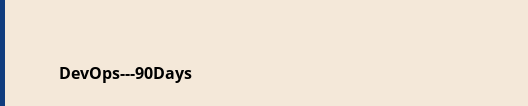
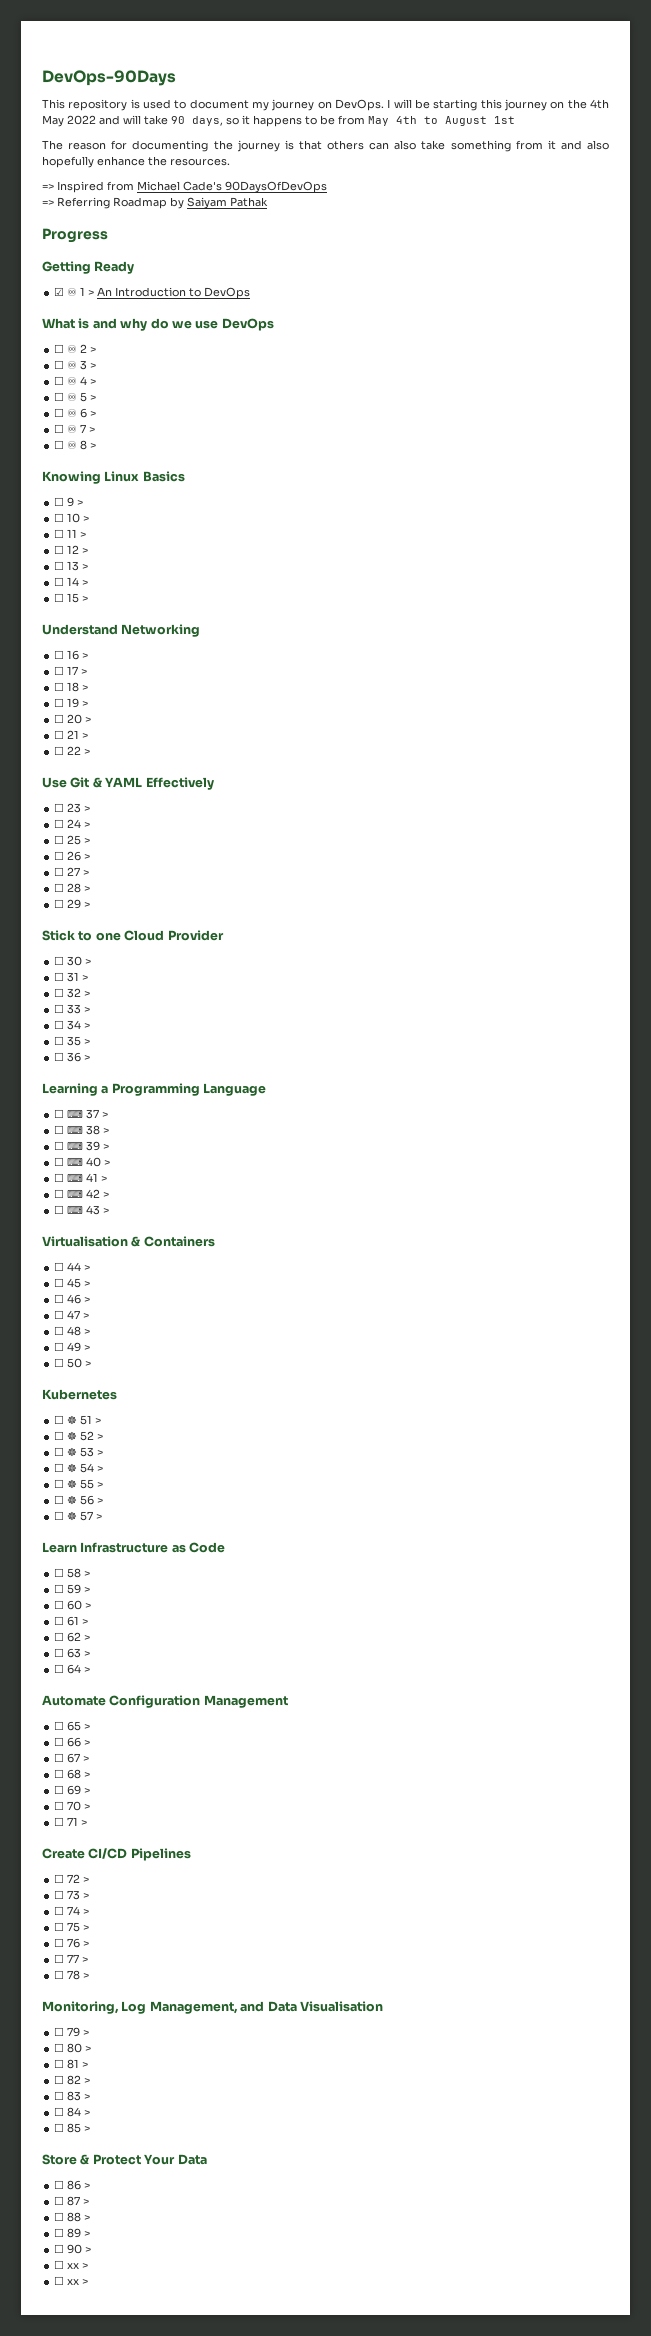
- DevOps---90Days
+ DevOps-90Days
+ This repository is used to document my journey on DevOps. I will be starting this journey on the 4th May 2022 and will take 90 days, so it happens to be from May 4th to August 1st
+ The reason for documenting the journey is that others can also take something from it and also hopefully enhance the resources.
+ => Inspired from Michael Cade's 90DaysOfDevOps
+ => Referring Roadmap by Saiyam Pathak
+ Progress
+ Getting Ready
+ ☑ ♾ 1 > An Introduction to DevOps
+ What is and why do we use DevOps
+ ☐ ♾ 2 >
+ ☐ ♾ 3 >
+ ☐ ♾ 4 >
+ ☐ ♾ 5 >
+ ☐ ♾ 6 >
+ ☐ ♾ 7 >
+ ☐ ♾ 8 >
+ Knowing Linux Basics
+ ☐ 9 >
+ ☐ 10 >
+ ☐ 11 >
+ ☐ 12 >
+ ☐ 13 >
+ ☐ 14 >
+ ☐ 15 >
+ Understand Networking
+ ☐ 16 >
+ ☐ 17 >
+ ☐ 18 >
+ ☐ 19 >
+ ☐ 20 >
+ ☐ 21 >
+ ☐ 22 >
+ Use Git & YAML Effectively
+ ☐ 23 >
+ ☐ 24 >
+ ☐ 25 >
+ ☐ 26 >
+ ☐ 27 >
+ ☐ 28 >
+ ☐ 29 >
+ Stick to one Cloud Provider
+ ☐ 30 >
+ ☐ 31 >
+ ☐ 32 >
+ ☐ 33 >
+ ☐ 34 >
+ ☐ 35 >
+ ☐ 36 >
+ Learning a Programming Language
+ ☐ ⌨ 37 >
+ ☐ ⌨ 38 >
+ ☐ ⌨ 39 >
+ ☐ ⌨ 40 >
+ ☐ ⌨ 41 >
+ ☐ ⌨ 42 >
+ ☐ ⌨ 43 >
+ Virtualisation & Containers
+ ☐ 44 >
+ ☐ 45 >
+ ☐ 46 >
+ ☐ 47 >
+ ☐ 48 >
+ ☐ 49 >
+ ☐ 50 >
+ Kubernetes
+ ☐ ☸ 51 >
+ ☐ ☸ 52 >
+ ☐ ☸ 53 >
+ ☐ ☸ 54 >
+ ☐ ☸ 55 >
+ ☐ ☸ 56 >
+ ☐ ☸ 57 >
+ Learn Infrastructure as Code
+ ☐ 58 >
+ ☐ 59 >
+ ☐ 60 >
+ ☐ 61 >
+ ☐ 62 >
+ ☐ 63 >
+ ☐ 64 >
+ Automate Configuration Management
+ ☐ 65 >
+ ☐ 66 >
+ ☐ 67 >
+ ☐ 68 >
+ ☐ 69 >
+ ☐ 70 >
+ ☐ 71 >
+ Create CI/CD Pipelines
+ ☐ 72 >
+ ☐ 73 >
+ ☐ 74 >
+ ☐ 75 >
+ ☐ 76 >
+ ☐ 77 >
+ ☐ 78 >
+ Monitoring, Log Management, and Data Visualisation
+ ☐ 79 >
+ ☐ 80 >
+ ☐ 81 >
+ ☐ 82 >
+ ☐ 83 >
+ ☐ 84 >
+ ☐ 85 >
+ Store & Protect Your Data
+ ☐ 86 >
+ ☐ 87 >
+ ☐ 88 >
+ ☐ 89 >
+ ☐ 90 >
+ ☐ xx >
+ ☐ xx >

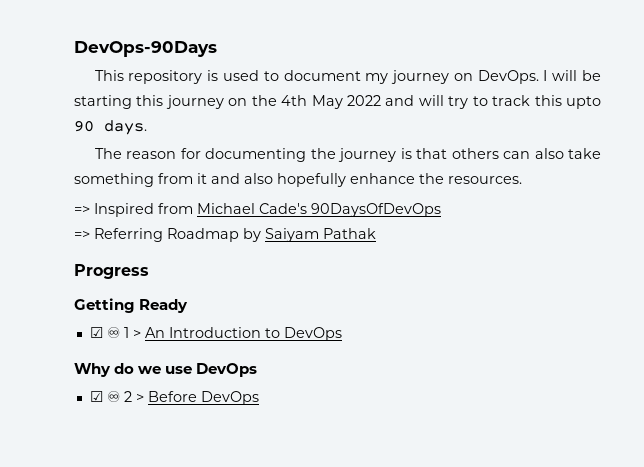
- I will be starting this journey on the 4th May 2022 and will take 90 days, so it happens to be from May 4th to August 1st
+ I will be starting this journey on the 4th May 2022 and will try to track this upto 90 days.
- What is and why do we use DevOps
+ Why do we use DevOps
- ☐ ♾ 2 >
- ☐ ♾ 3 >
- ☐ ♾ 4 >
- ☐ ♾ 5 >
- ☐ ♾ 6 >
- ☐ ♾ 7 >
- ☐ ♾ 8 >
- Knowing Linux Basics
- ☐ 9 >
- ☐ 10 >
- ☐ 11 >
- ☐ 12 >
- ☐ 13 >
- ☐ 14 >
- ☐ 15 >
- Understand Networking
- ☐ 16 >
- ☐ 17 >
- ☐ 18 >
- ☐ 19 >
- ☐ 20 >
- ☐ 21 >
- ☐ 22 >
- Use Git & YAML Effectively
- ☐ 23 >
- ☐ 24 >
- ☐ 25 >
- ☐ 26 >
- ☐ 27 >
- ☐ 28 >
- ☐ 29 >
- Stick to one Cloud Provider
- ☐ 30 >
- ☐ 31 >
- ☐ 32 >
- ☐ 33 >
- ☐ 34 >
- ☐ 35 >
- ☐ 36 >
- Learning a Programming Language
- ☐ ⌨ 37 >
- ☐ ⌨ 38 >
- ☐ ⌨ 39 >
- ☐ ⌨ 40 >
- ☐ ⌨ 41 >
- ☐ ⌨ 42 >
- ☐ ⌨ 43 >
- Virtualisation & Containers
- ☐ 44 >
- ☐ 45 >
- ☐ 46 >
- ☐ 47 >
- ☐ 48 >
- ☐ 49 >
- ☐ 50 >
- Kubernetes
- ☐ ☸ 51 >
- ☐ ☸ 52 >
- ☐ ☸ 53 >
- ☐ ☸ 54 >
- ☐ ☸ 55 >
- ☐ ☸ 56 >
- ☐ ☸ 57 >
- Learn Infrastructure as Code
- ☐ 58 >
- ☐ 59 >
- ☐ 60 >
- ☐ 61 >
- ☐ 62 >
- ☐ 63 >
- ☐ 64 >
- Automate Configuration Management
- ☐ 65 >
- ☐ 66 >
- ☐ 67 >
- ☐ 68 >
- ☐ 69 >
- ☐ 70 >
- ☐ 71 >
- Create CI/CD Pipelines
- ☐ 72 >
- ☐ 73 >
- ☐ 74 >
- ☐ 75 >
- ☐ 76 >
- ☐ 77 >
- ☐ 78 >
- Monitoring, Log Management, and Data Visualisation
- ☐ 79 >
- ☐ 80 >
- ☐ 81 >
- ☐ 82 >
- ☐ 83 >
- ☐ 84 >
- ☐ 85 >
- Store & Protect Your Data
- ☐ 86 >
- ☐ 87 >
- ☐ 88 >
- ☐ 89 >
- ☐ 90 >
- ☐ xx >
- ☐ xx >
+ ☑ ♾ 2 > Before DevOps

